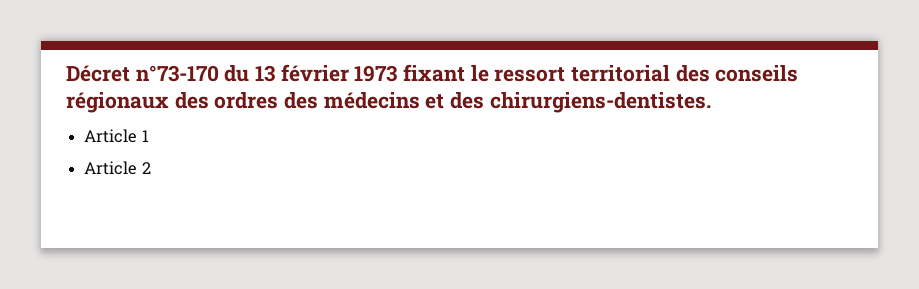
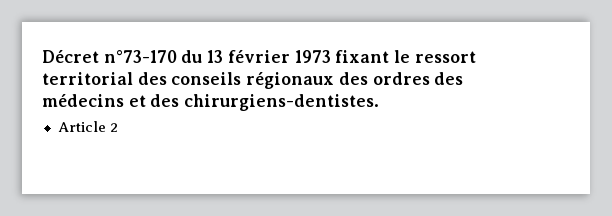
- Article 1

